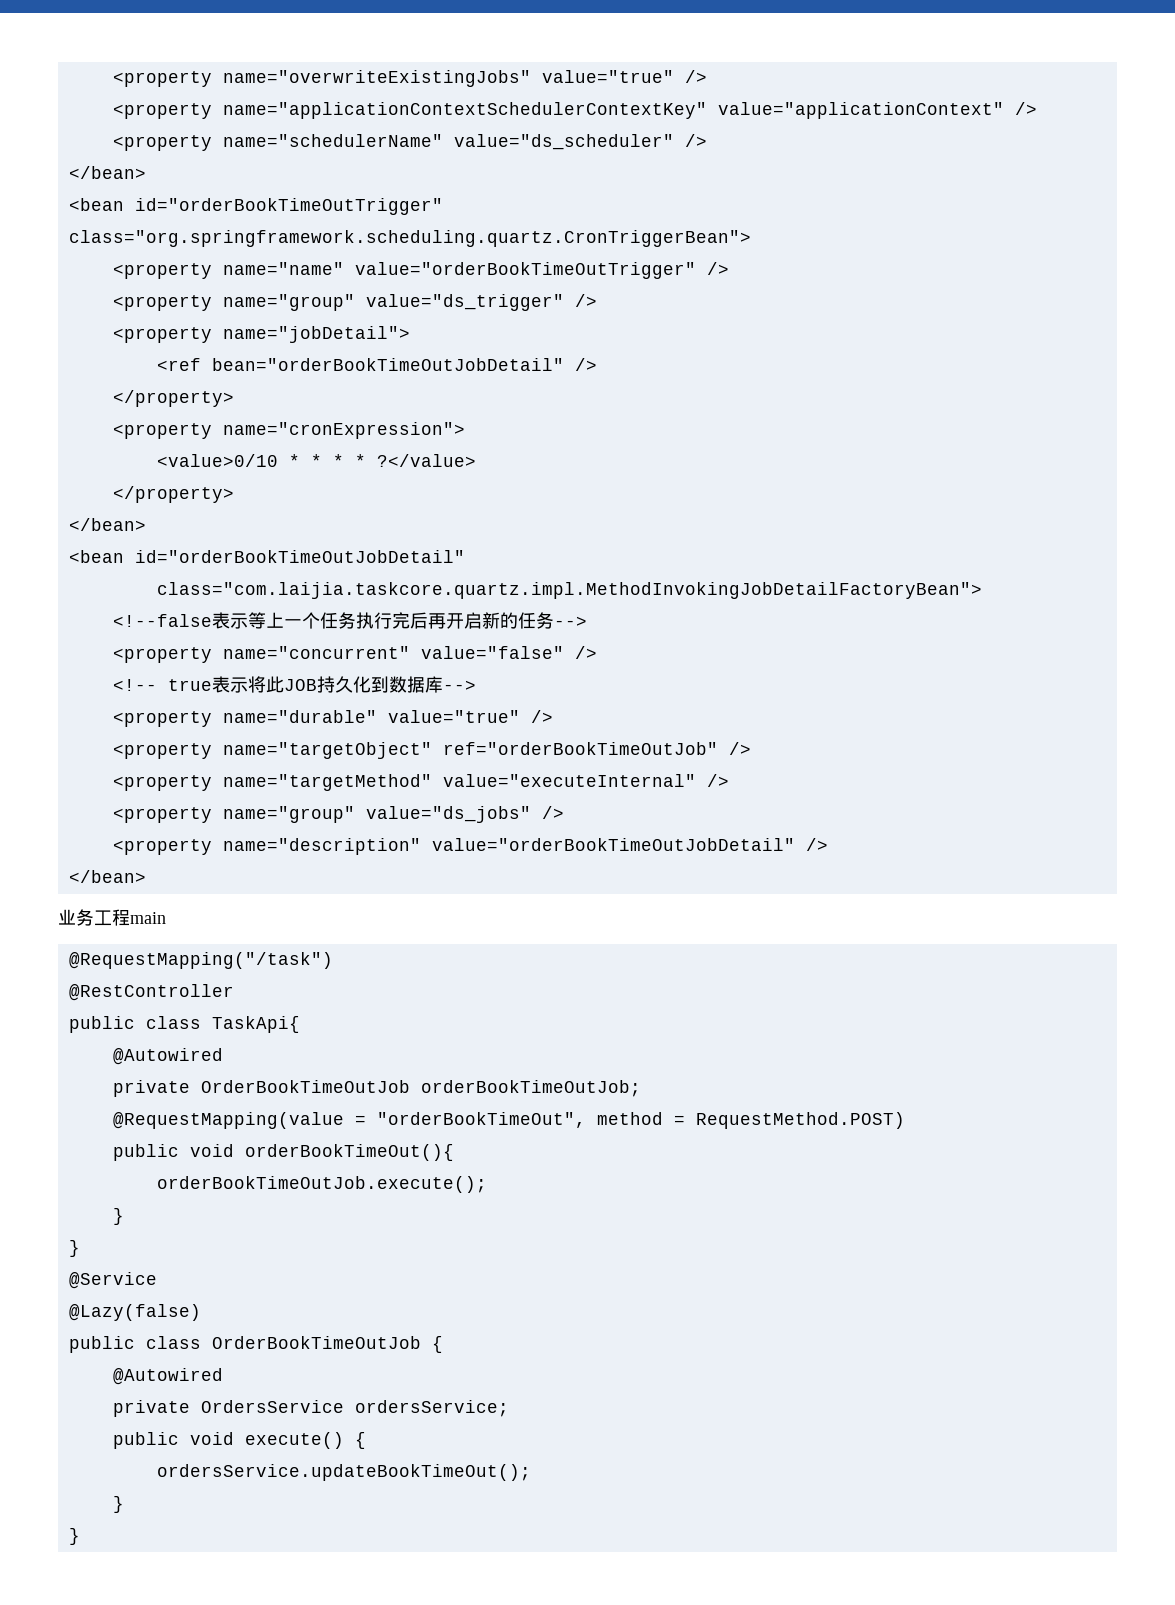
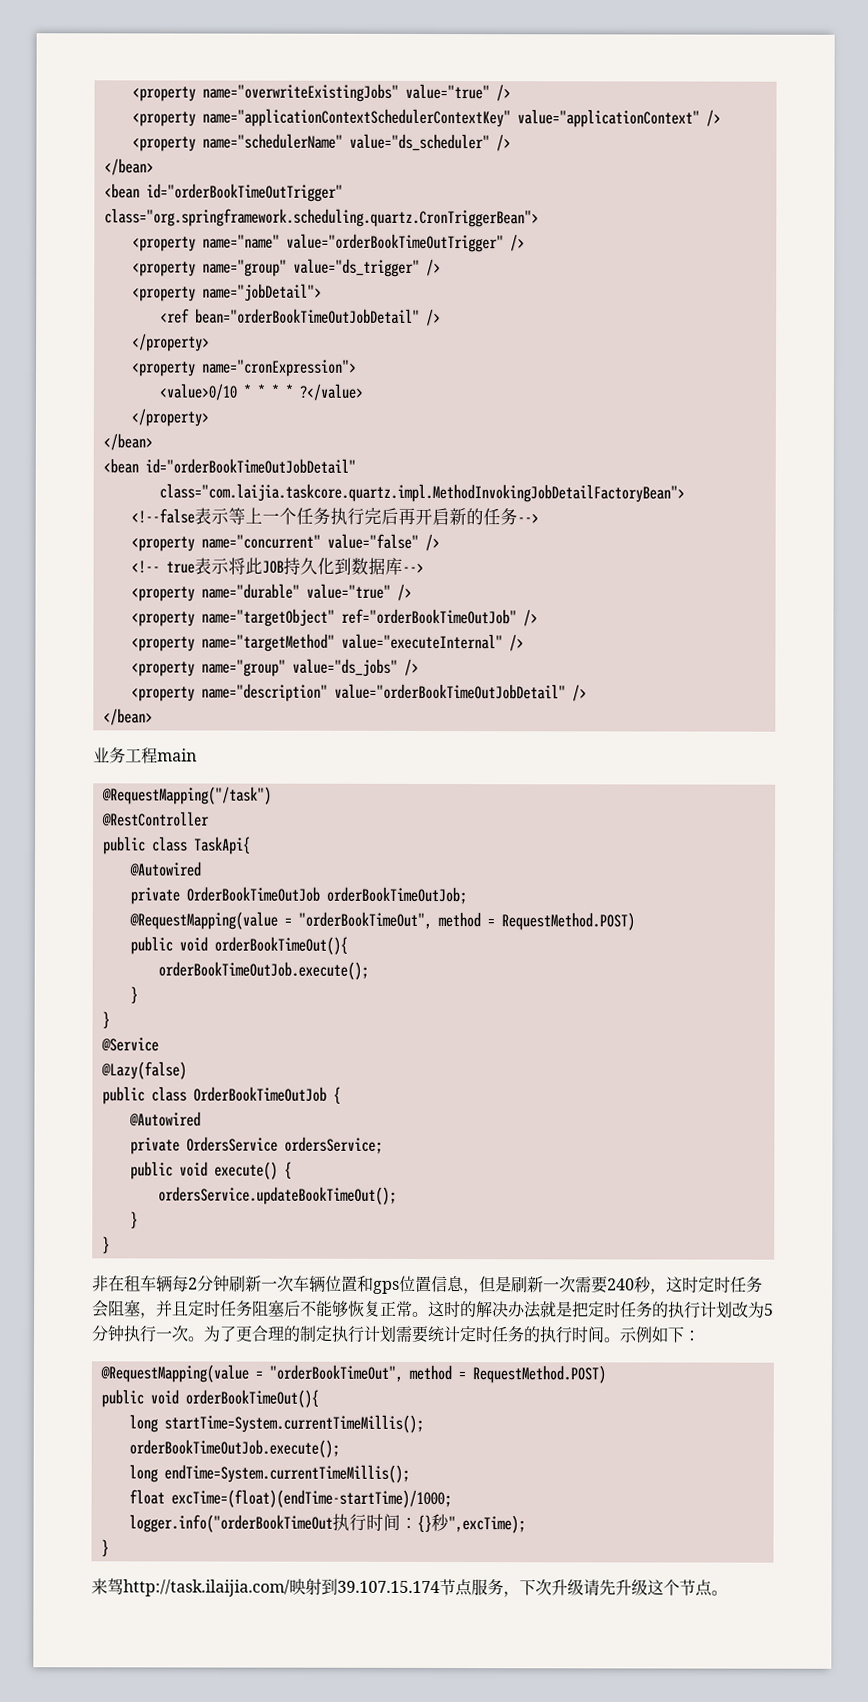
+ 非在租车辆每2分钟刷新一次车辆位置和gps位置信息，但是刷新一次需要240秒，这时定时任务会阻塞，并且定时任务阻塞后不能够恢复正常。这时的解决办法就是把定时任务的执行计划改为5分钟执行一次。为了更合理的制定执行计划需要统计定时任务的执行时间。示例如下：
+ @RequestMapping(value = "orderBookTimeOut", method = RequestMethod.POST)
+ public void orderBookTimeOut(){
+ long startTime=System.currentTimeMillis();
+ orderBookTimeOutJob.execute();
+ long endTime=System.currentTimeMillis();
+ float excTime=(float)(endTime-startTime)/1000;
+ logger.info("orderBookTimeOut执行时间：{}秒",excTime);
+ }
+ 来驾http://task.ilaijia.com/映射到39.107.15.174节点服务，下次升级请先升级这个节点。

